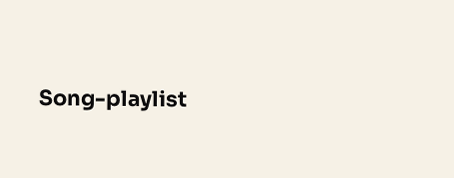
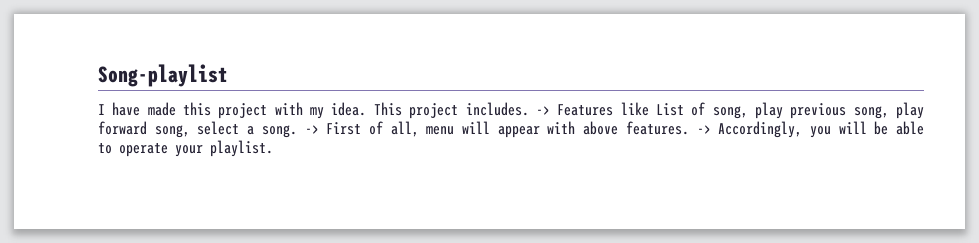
+ I have made this project with my idea. This project includes. -> Features like List of song, play previous song, play forward song, select a song. -> First of all, menu will appear with above features. -> Accordingly, you will be able to operate your playlist.

